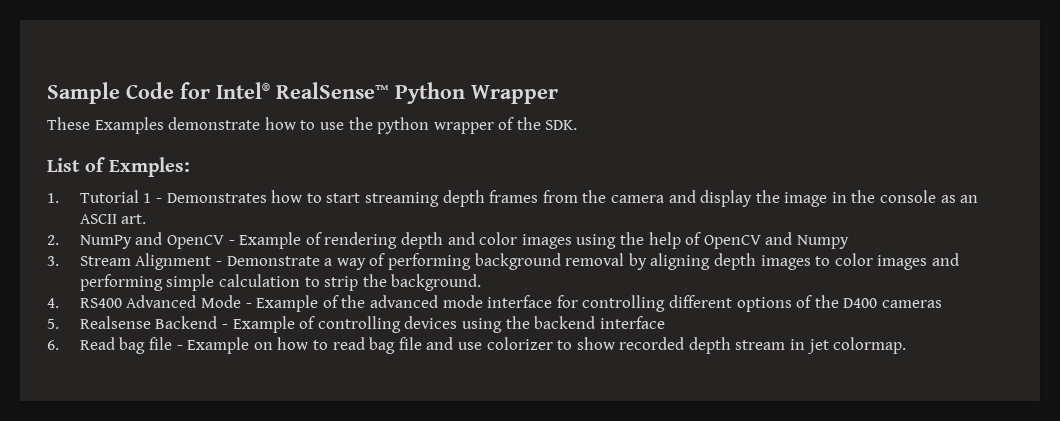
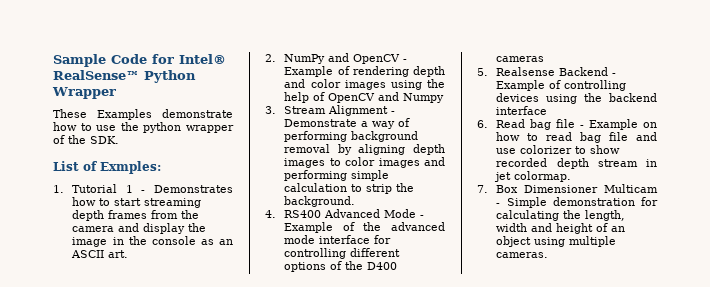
+ 7. Box Dimensioner Multicam - Simple demonstration for calculating the length, width and height of an object using multiple cameras.

